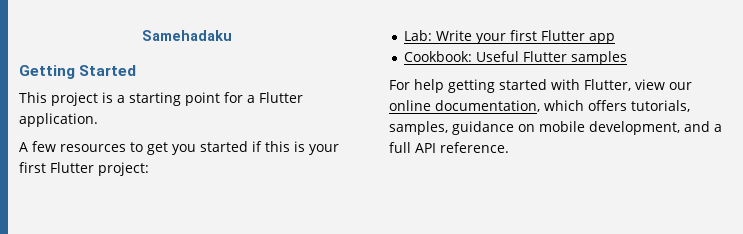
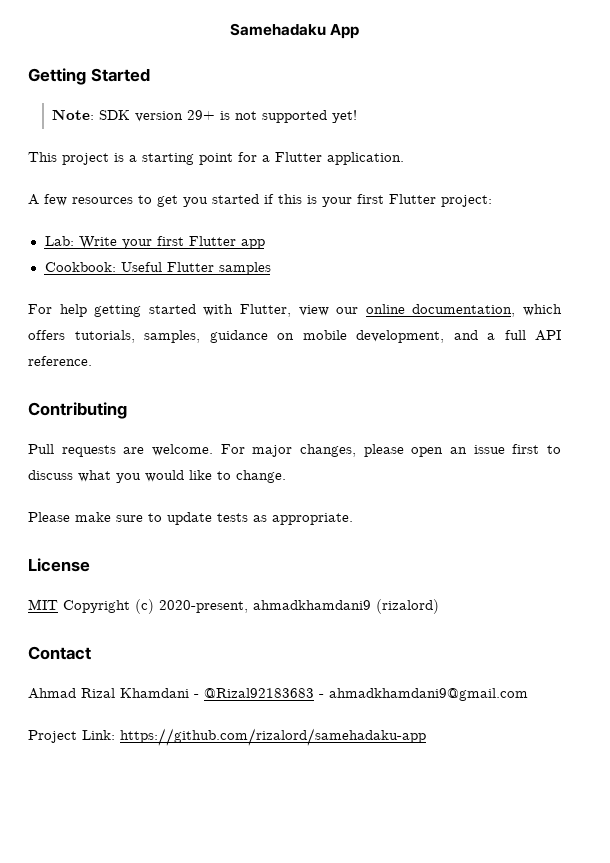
- Samehadaku
+ Samehadaku App
+ Note: SDK version 29+ is not supported yet!
+ Contributing
+ Pull requests are welcome. For major changes, please open an issue first to discuss what you would like to change.
+ Please make sure to update tests as appropriate.
+ License
+ MIT Copyright (c) 2020-present, ahmadkhamdani9 (rizalord)
+ Contact
+ Ahmad Rizal Khamdani - @Rizal92183683 - ahmadkhamdani9@gmail.com
+ Project Link: https://github.com/rizalord/samehadaku-app

